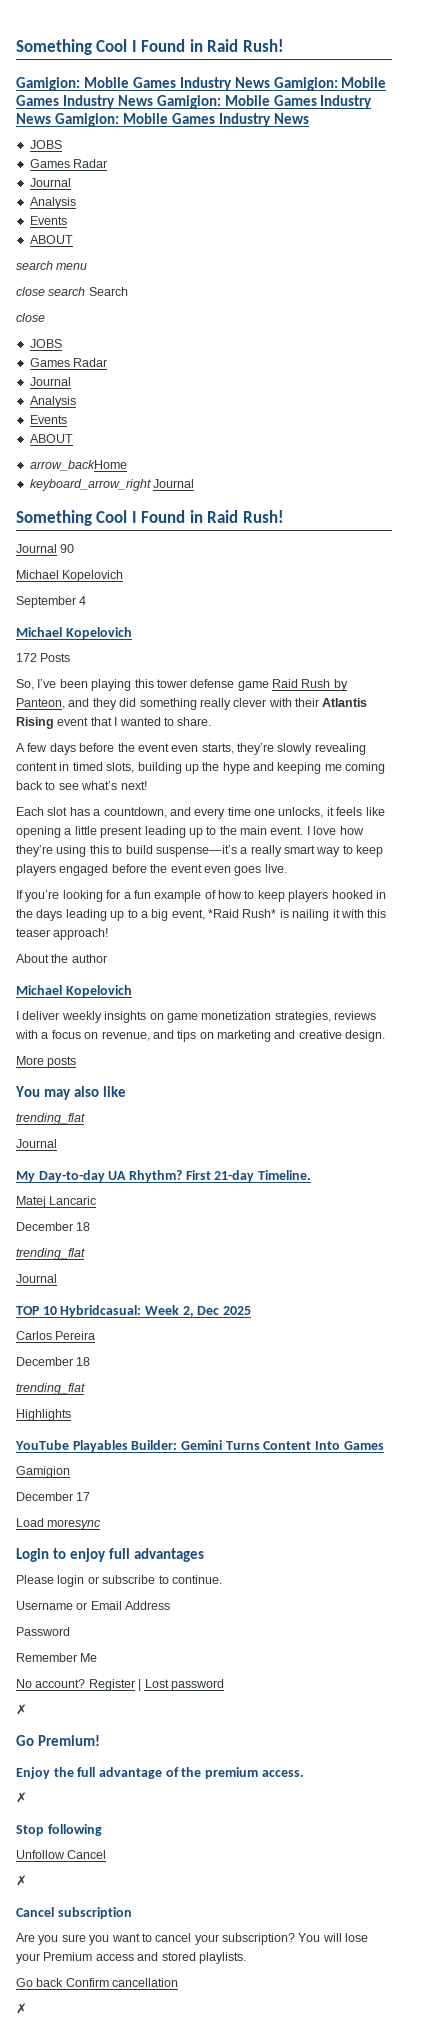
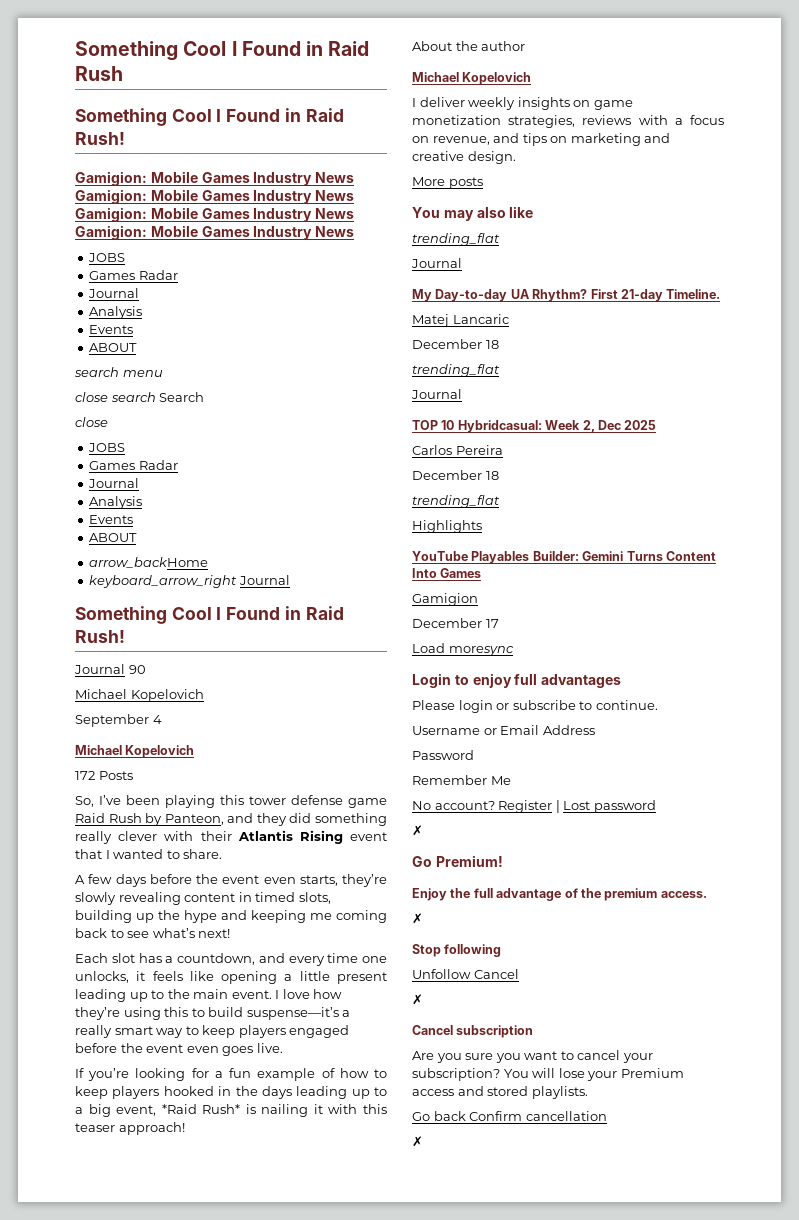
+ Something Cool I Found in Raid Rush

